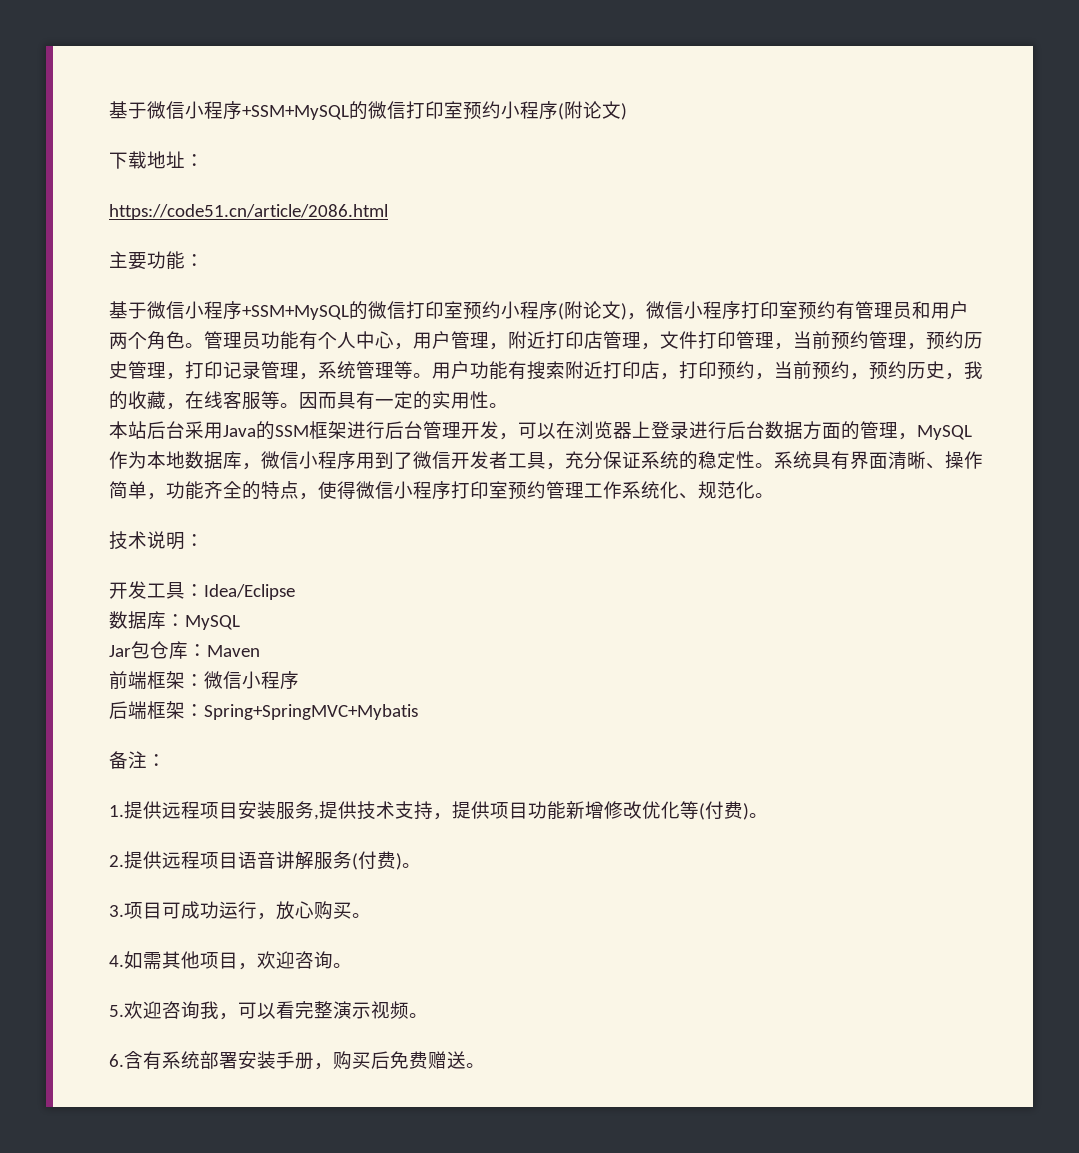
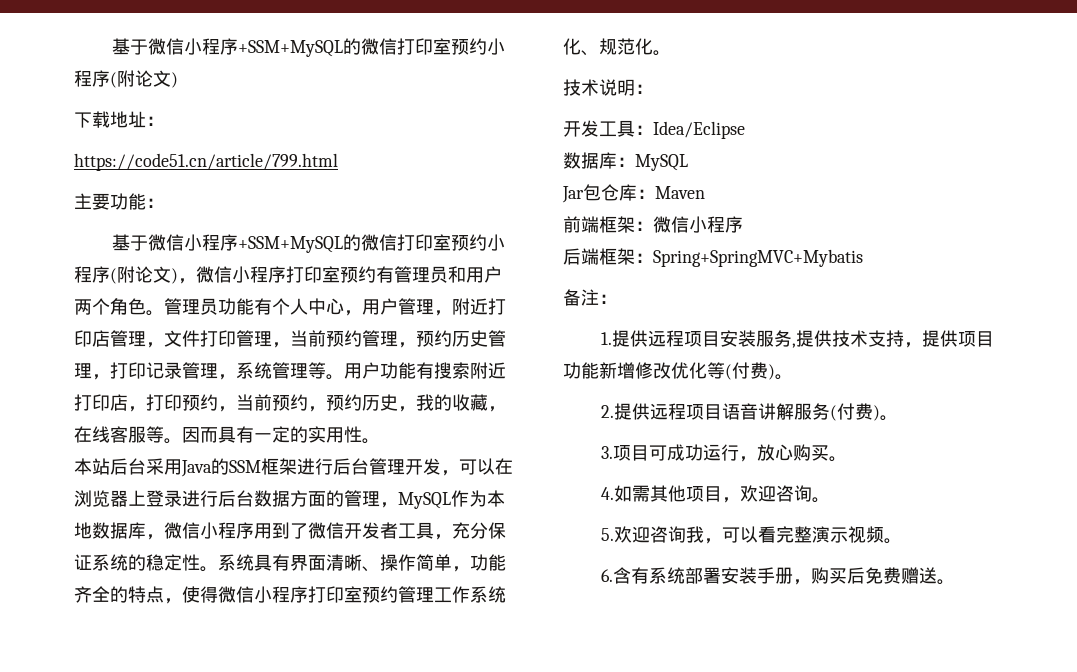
- https://code51.cn/article/2086.html
+ https://code51.cn/article/799.html

